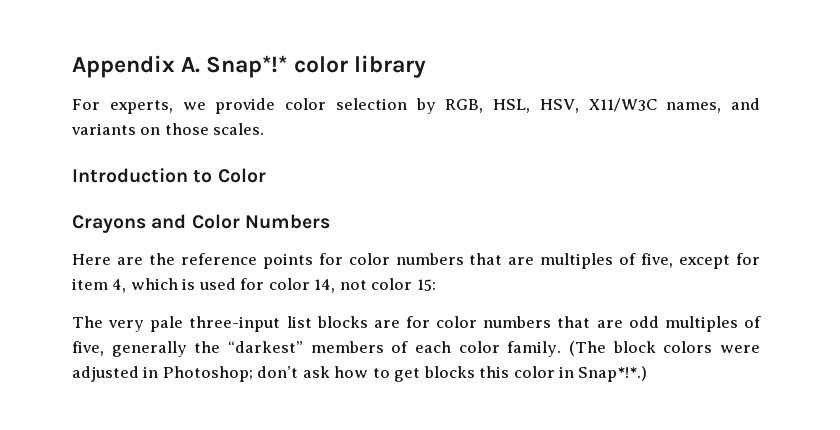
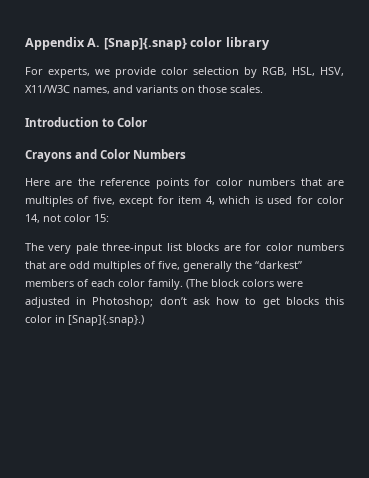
- Appendix A. Snap*!* color library
+ Appendix A. [Snap]{.snap} color library
- (The block colors were adjusted in Photoshop; don’t ask how to get blocks this color in Snap*!*.)
+ (The block colors were adjusted in Photoshop; don’t ask how to get blocks this color in [Snap]{.snap}.)

